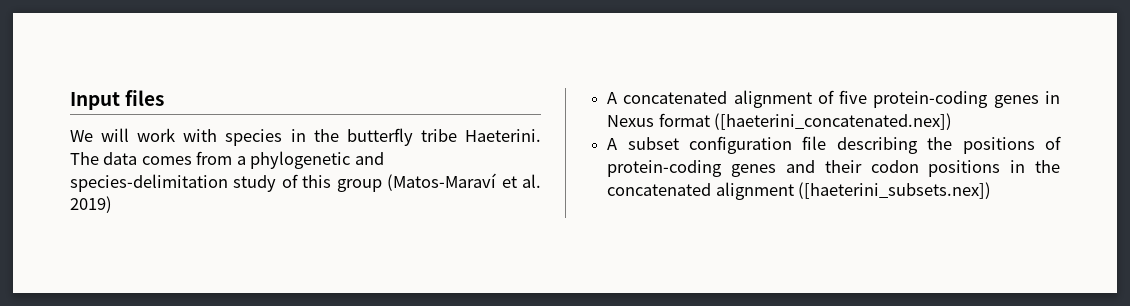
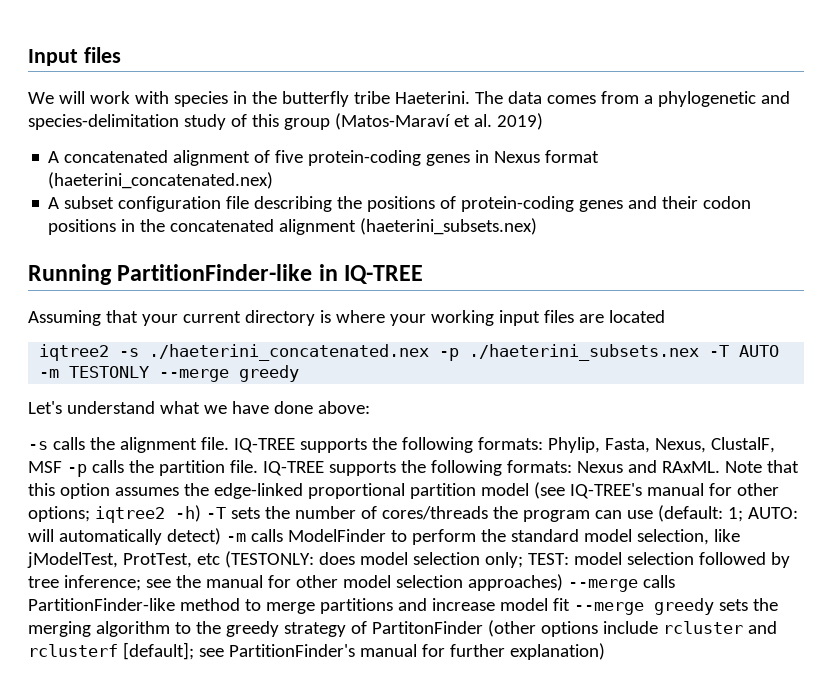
- A concatenated alignment of five protein-coding genes in Nexus format ([haeterini_concatenated.nex])
+ A concatenated alignment of five protein-coding genes in Nexus format (haeterini_concatenated.nex)
- A subset configuration file describing the positions of protein-coding genes and their codon positions in the concatenated alignment ([haeterini_subsets.nex])
+ A subset configuration file describing the positions of protein-coding genes and their codon positions in the concatenated alignment (haeterini_subsets.nex)
+ Running PartitionFinder-like in IQ-TREE
+ Assuming that your current directory is where your working input files are located
+ iqtree2 -s ./haeterini_concatenated.nex -p ./haeterini_subsets.nex -T AUTO -m TESTONLY --merge greedy
+ Let's understand what we have done above:
+ -s calls the alignment file. IQ-TREE supports the following formats: Phylip, Fasta, Nexus, ClustalF, MSF -p calls the partition file. IQ-TREE supports the following formats: Nexus and RAxML. Note that this option assumes the edge-linked proportional partition model (see IQ-TREE's manual for other options; iqtree2 -h) -T sets the number of cores/threads the program can use (default: 1; AUTO: will automatically detect) -m calls ModelFinder to perform the standard model selection, like jModelTest, ProtTest, etc (TESTONLY: does model selection only; TEST: model selection followed by tree inference; see the manual for other model selection approaches) --merge calls PartitionFinder-like method to merge partitions and increase model fit --merge greedy sets the merging algorithm to the greedy strategy of PartitonFinder (other options include rcluster and rclusterf [default]; see PartitionFinder's manual for further explanation)

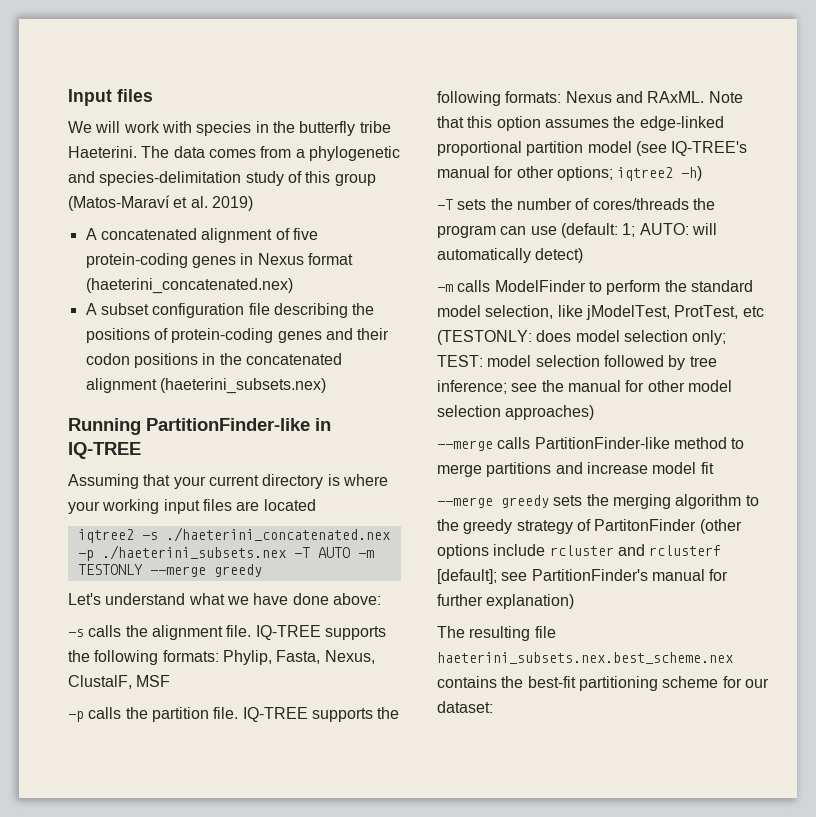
- IQ-TREE supports the following formats: Phylip, Fasta, Nexus, ClustalF, MSF -p calls the partition file.
+ IQ-TREE supports the following formats: Phylip, Fasta, Nexus, ClustalF, MSF
+ -p calls the partition file.
- iqtree2 -h) -T sets the number of cores/threads the program can use (default:
+ iqtree2 -h)
+ -T sets the number of cores/threads the program can use (default:
- will automatically detect) -m calls ModelFinder to perform the standard model selection, like jModelTest, ProtTest, etc (TESTONLY:
+ will automatically detect)
+ -m calls ModelFinder to perform the standard model selection, like jModelTest, ProtTest, etc (TESTONLY:
- see the manual for other model selection approaches) --merge calls PartitionFinder-like method to merge partitions and increase model fit --merge greedy sets the merging algorithm to the greedy strategy of PartitonFinder (other options include rcluster and rclusterf [default];
+ see the manual for other model selection approaches)
+ --merge calls PartitionFinder-like method to merge partitions and increase model fit
+ --merge greedy sets the merging algorithm to the greedy strategy of PartitonFinder (other options include rcluster and rclusterf [default];
+ The resulting file haeterini_subsets.nex.best_scheme.nex contains the best-fit partitioning scheme for our dataset:

